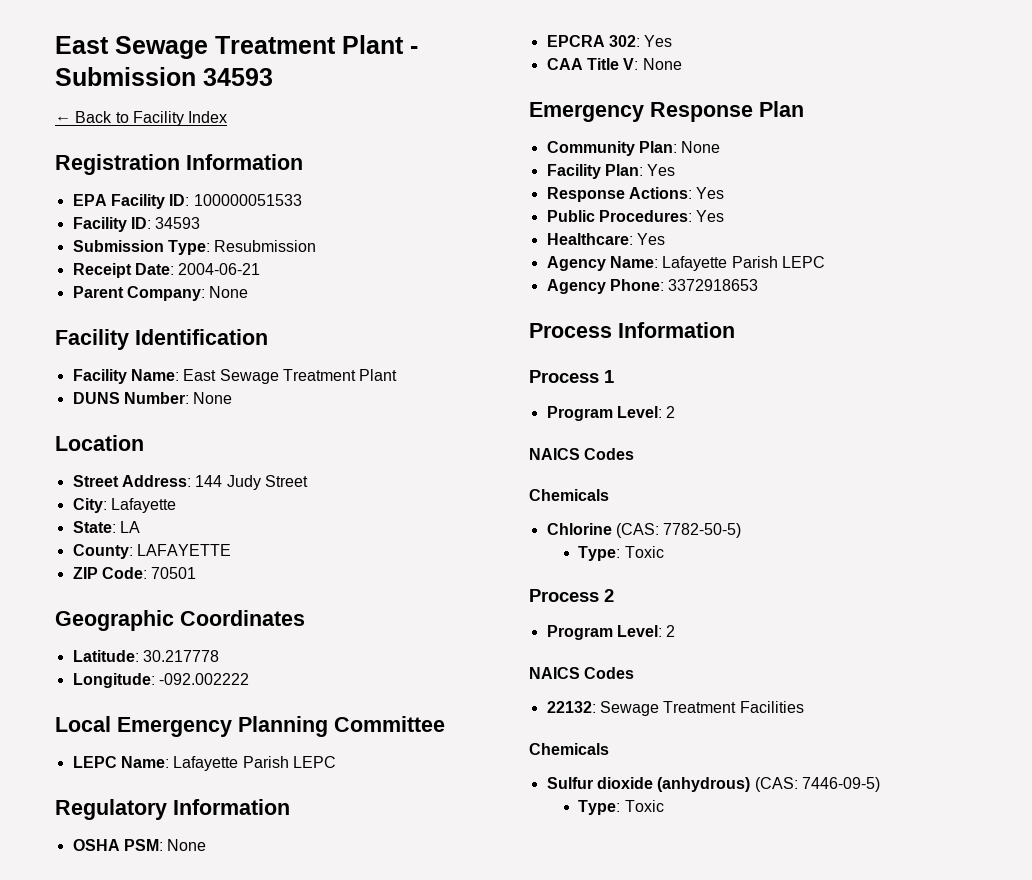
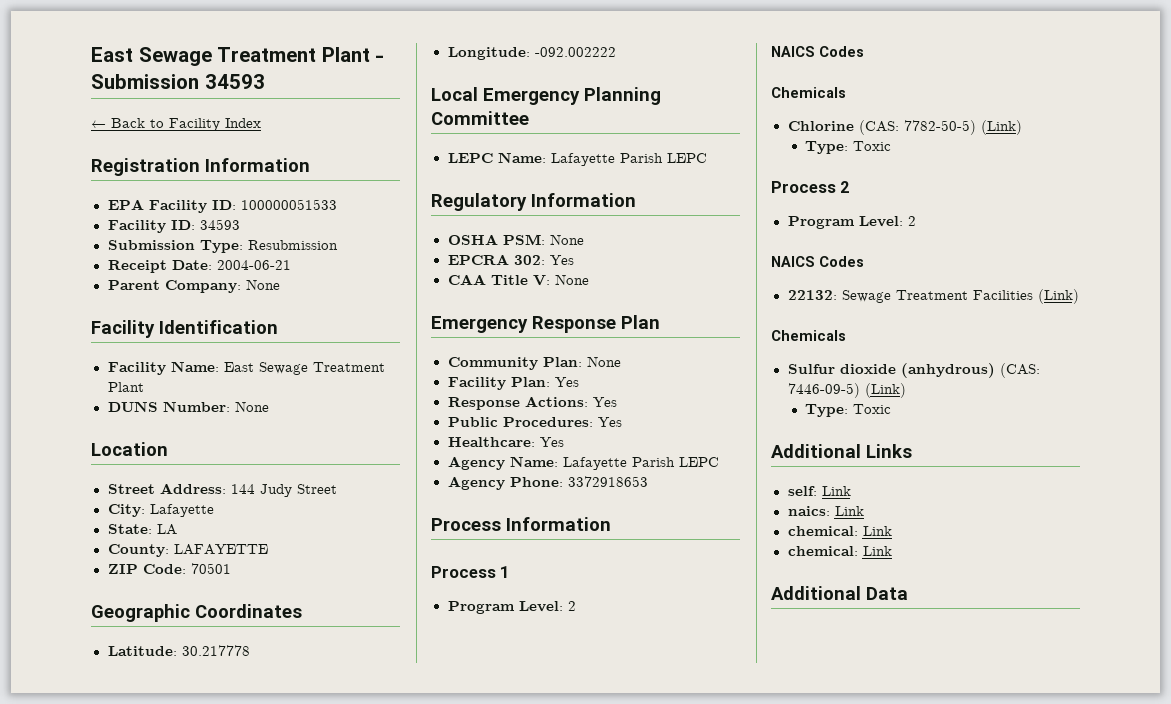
- Chlorine (CAS: 7782-50-5)
+ Chlorine (CAS: 7782-50-5) (Link)
- 22132: Sewage Treatment Facilities
+ 22132: Sewage Treatment Facilities (Link)
- Sulfur dioxide (anhydrous) (CAS: 7446-09-5)
+ Sulfur dioxide (anhydrous) (CAS: 7446-09-5) (Link)
  Type: Toxic
+ Additional Links
+ self: Link
+ naics: Link
+ chemical: Link
+ chemical: Link
+ Additional Data

